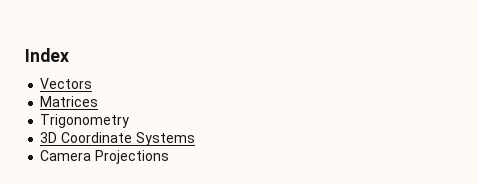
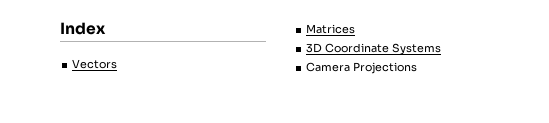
- Trigonometry

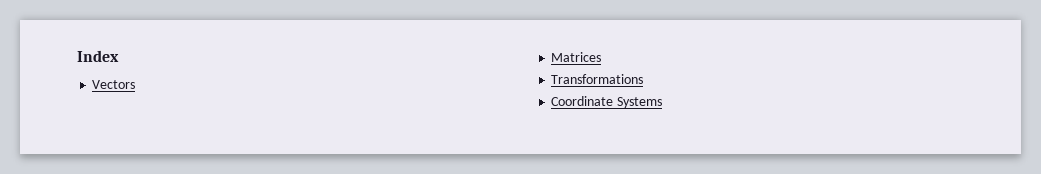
- 3D Coordinate Systems
+ Transformations
+ Coordinate Systems
- Camera Projections

